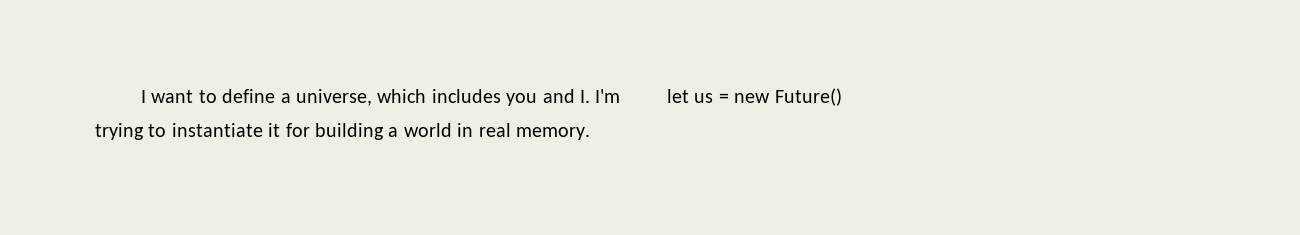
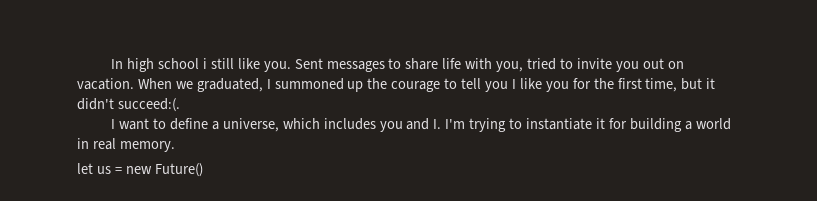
+ In high school i still like you. Sent messages to share life with you, tried to invite you out on vacation. When we graduated, I summoned up the courage to tell you I like you for the first time, but it didn't succeed:(.

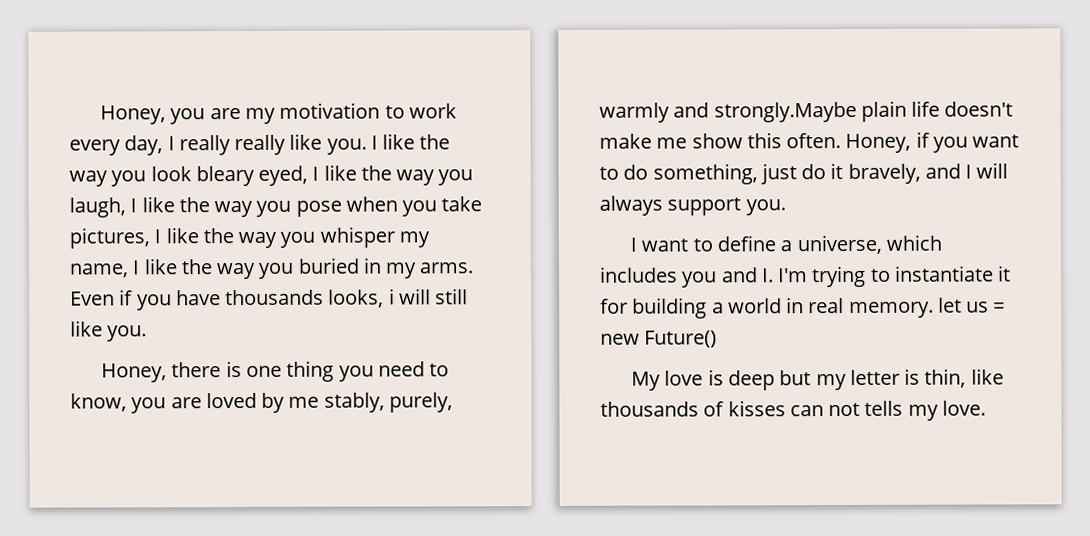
- In high school i still like you. Sent messages to share life with you, tried to invite you out on vacation. When we graduated, I summoned up the courage to tell you I like you for the first time, but it didn't succeed:(.
+ Honey, you are my motivation to work every day, I really really like you. I like the way you look bleary eyed, I like the way you laugh, I like the way you pose when you take pictures, I like the way you whisper my name, I like the way you buried in my arms. Even if you have thousands looks, i will still like you.
+ Honey, there is one thing you need to know, you are loved by me stably, purely, warmly and strongly.Maybe plain life doesn't make me show this often. Honey, if you want to do something, just do it bravely, and I will always support you.
- I want to define a universe, which includes you and I. I'm trying to instantiate it for building a world in real memory.
- let us = new Future()
+ I want to define a universe, which includes you and I. I'm trying to instantiate it for building a world in real memory. let us = new Future()
+ My love is deep but my letter is thin, like thousands of kisses can not tells my love.

